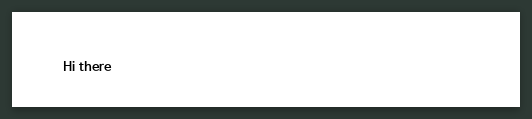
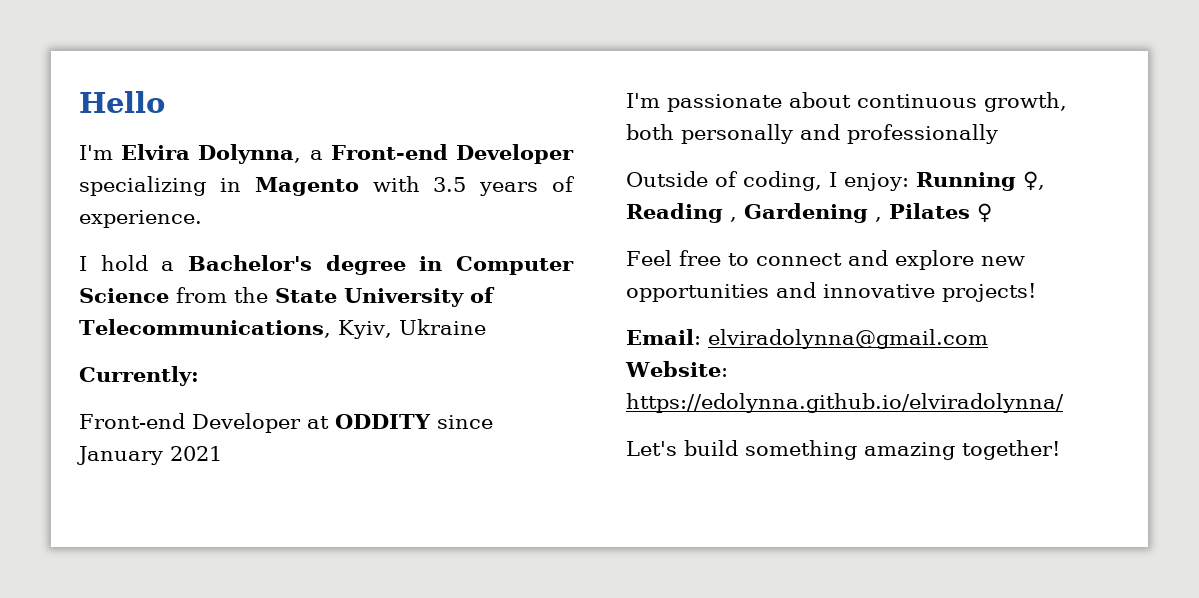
- Hi there
+ Hello
+ I'm Elvira Dolynna, a Front-end Developer specializing in Magento with 3.5 years of experience.
+ I hold a Bachelor's degree in Computer Science from the State University of Telecommunications, Kyiv, Ukraine
+ Currently:
+ Front-end Developer at ODDITY since January 2021
+ I'm passionate about continuous growth, both personally and professionally
+ Outside of coding, I enjoy: Running ♀, Reading , Gardening , Pilates ♀
+ Feel free to connect and explore new opportunities and innovative projects!
+ Email: elviradolynna@gmail.com
+ Website: https://edolynna.github.io/elviradolynna/
+ Let's build something amazing together!

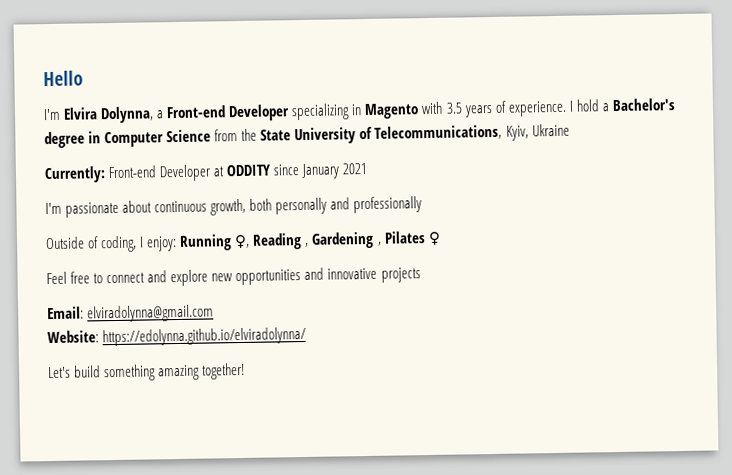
- I'm Elvira Dolynna, a Front-end Developer specializing in Magento with 3.5 years of experience.
- I hold a Bachelor's degree in Computer Science from the State University of Telecommunications, Kyiv, Ukraine
+ I'm Elvira Dolynna, a Front-end Developer specializing in Magento with 3.5 years of experience. I hold a Bachelor's degree in Computer Science from the State University of Telecommunications, Kyiv, Ukraine
- Currently:
- Front-end Developer at ODDITY since January 2021
+ Currently: Front-end Developer at ODDITY since January 2021
- Feel free to connect and explore new opportunities and innovative projects!
+ Feel free to connect and explore new opportunities and innovative projects

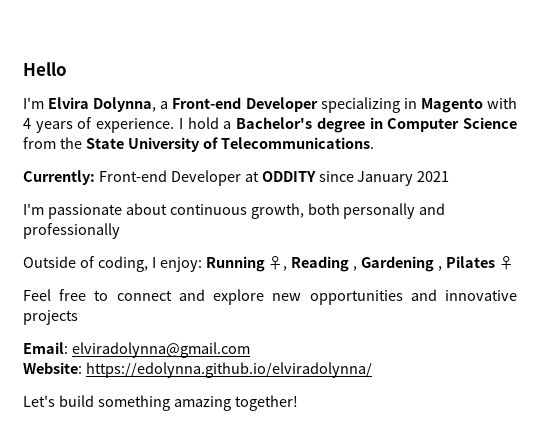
- I'm Elvira Dolynna, a Front-end Developer specializing in Magento with 3.5 years of experience.
+ I'm Elvira Dolynna, a Front-end Developer specializing in Magento with 4 years of experience.
- I hold a Bachelor's degree in Computer Science from the State University of Telecommunications, Kyiv, Ukraine
+ I hold a Bachelor's degree in Computer Science from the State University of Telecommunications.

